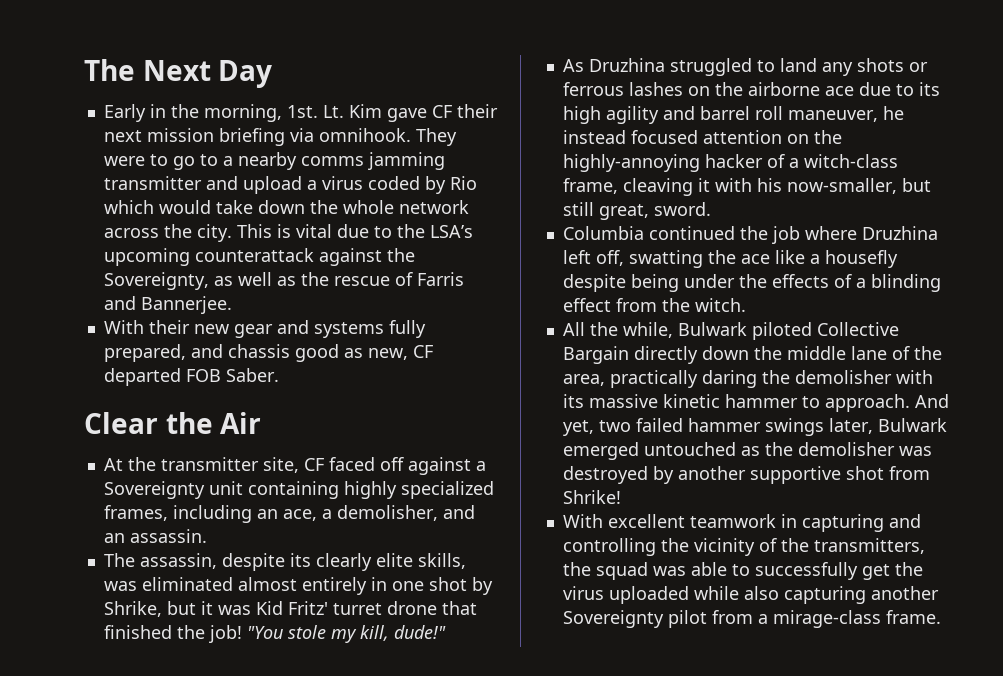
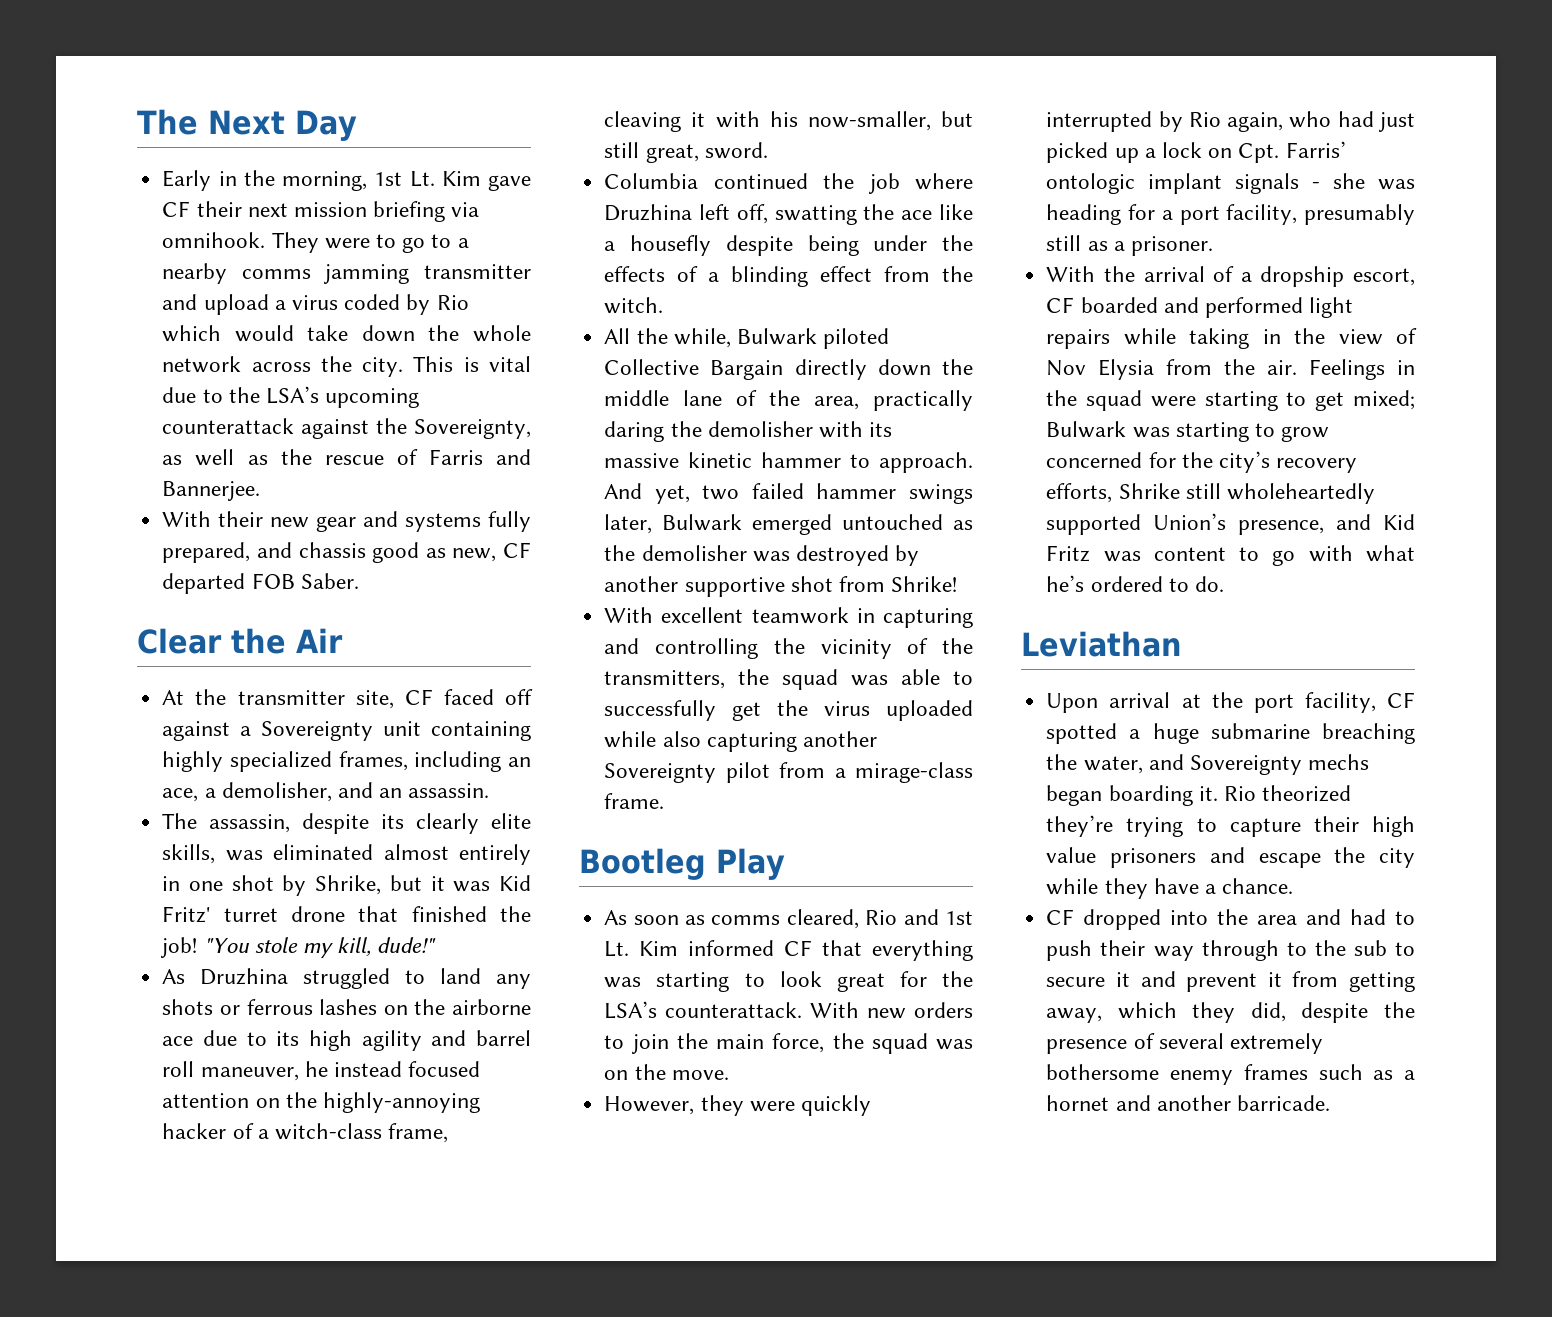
- Early in the morning, 1st. Lt. Kim gave CF their next mission briefing via omnihook.
+ Early in the morning, 1st Lt. Kim gave CF their next mission briefing via omnihook.
+ Bootleg Play
+ As soon as comms cleared, Rio and 1st Lt. Kim informed CF that everything was starting to look great for the LSA’s counterattack. With new orders to join the main force, the squad was on the move.
+ However, they were quickly interrupted by Rio again, who had just picked up a lock on Cpt. Farris’ ontologic implant signals - she was heading for a port facility, presumably still as a prisoner.
+ With the arrival of a dropship escort, CF boarded and performed light repairs while taking in the view of Nov Elysia from the air. Feelings in the squad were starting to get mixed; Bulwark was starting to grow concerned for the city’s recovery efforts, Shrike still wholeheartedly supported Union’s presence, and Kid Fritz was content to go with what he’s ordered to do.
+ Leviathan
+ Upon arrival at the port facility, CF spotted a huge submarine breaching the water, and Sovereignty mechs began boarding it. Rio theorized they’re trying to capture their high value prisoners and escape the city while they have a chance.
+ CF dropped into the area and had to push their way through to the sub to secure it and prevent it from getting away, which they did, despite the presence of several extremely bothersome enemy frames such as a hornet and another barricade.

